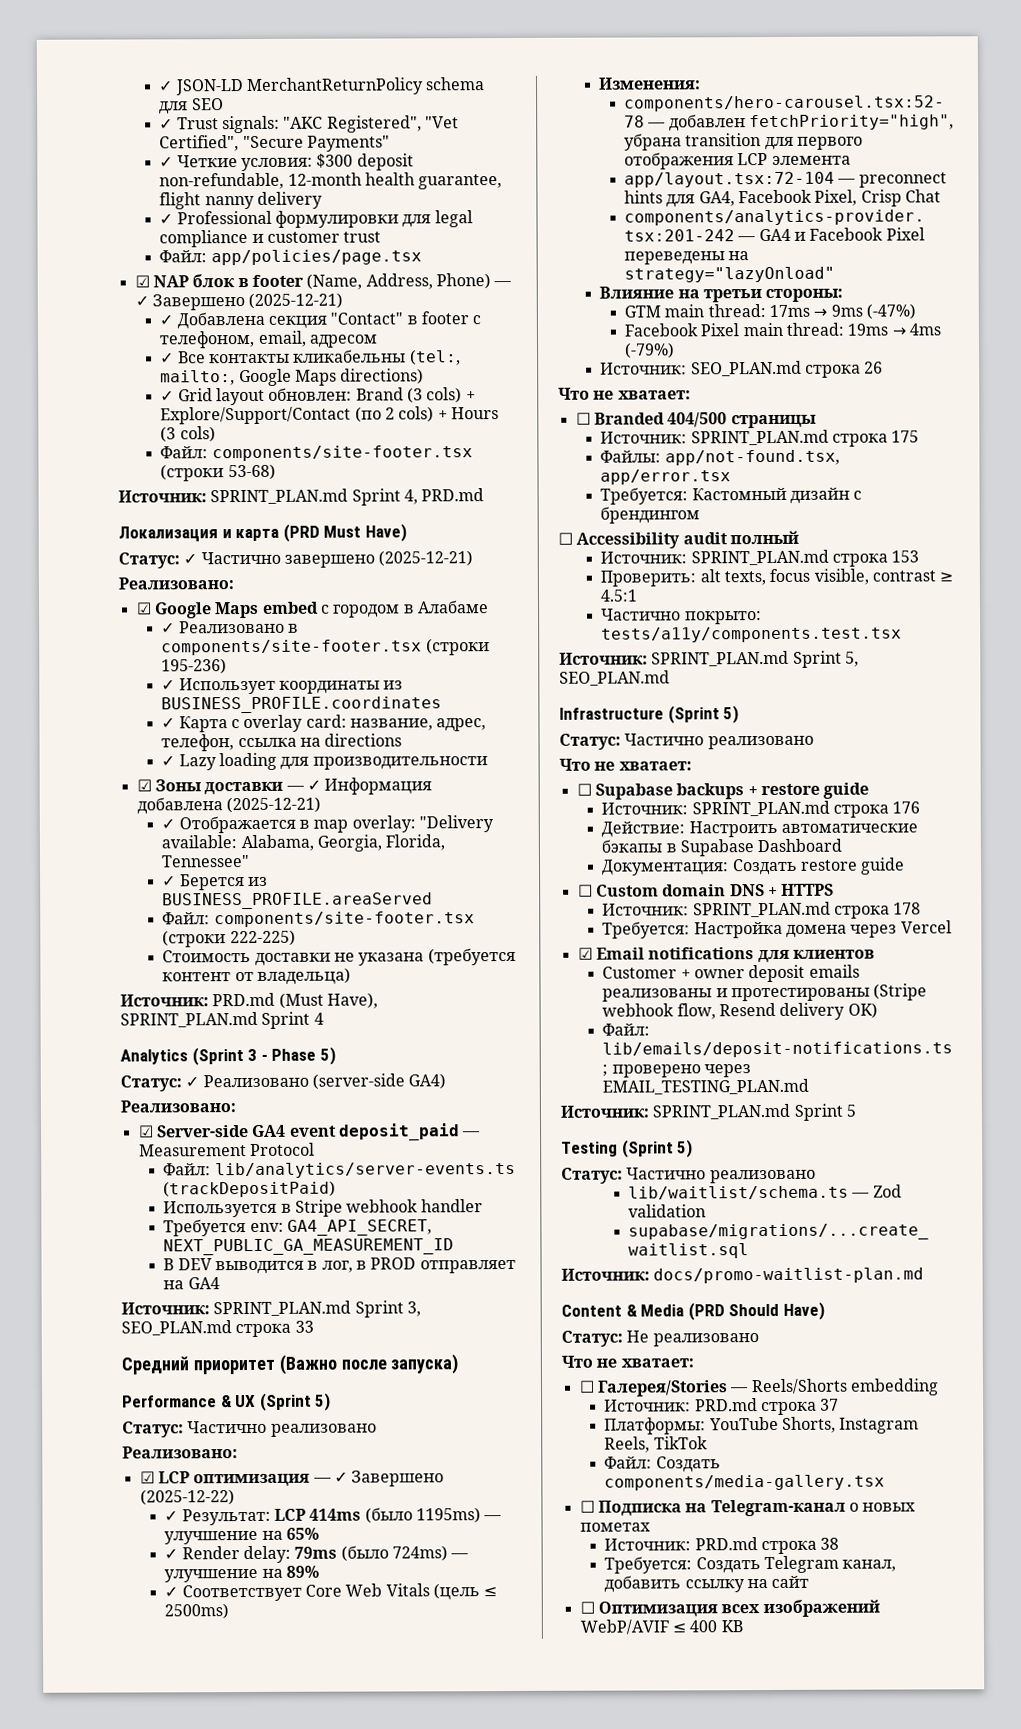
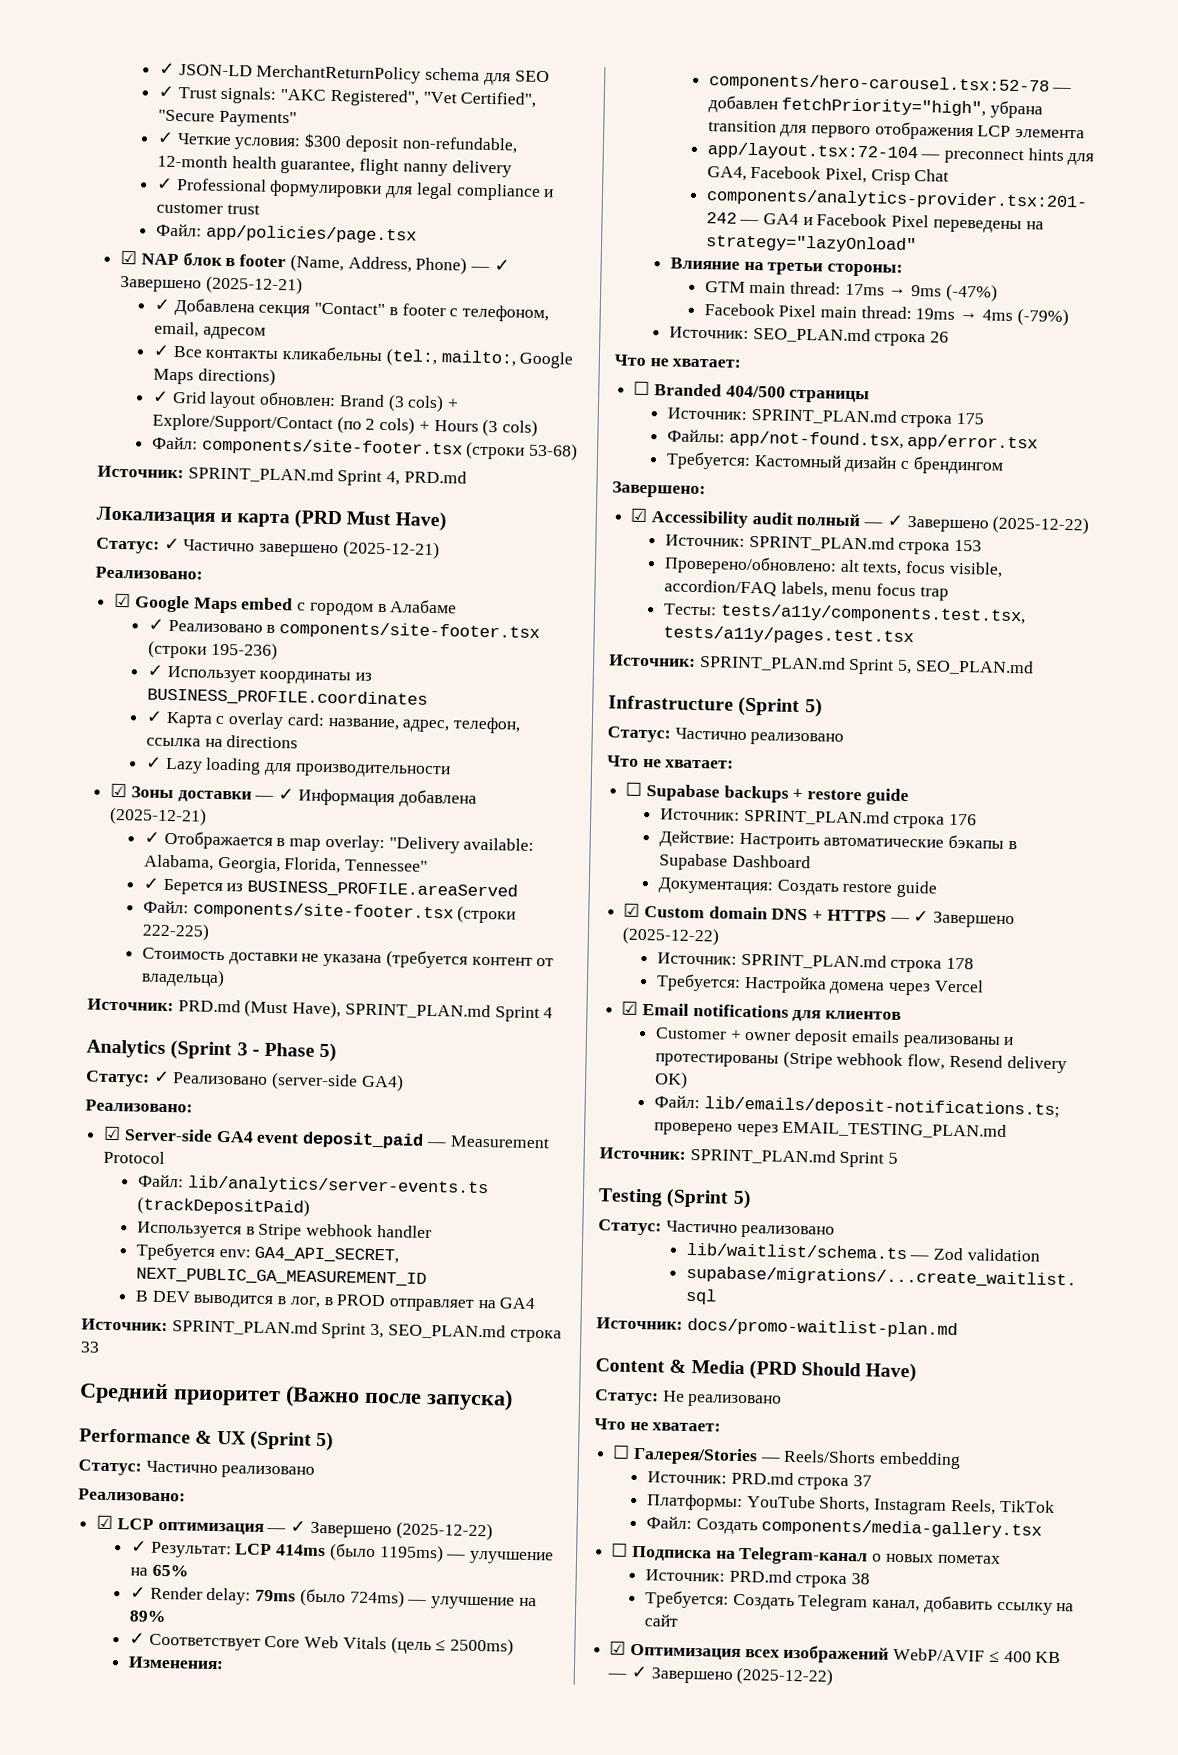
- ☐ Accessibility audit полный
+ Завершено:
+ ☑ Accessibility audit полный — ✓ Завершено (2025-12-22)
- Проверить: alt texts, focus visible, contrast ≥ 4.5:1
- Частично покрыто: tests/a11y/components.test.tsx
+ Проверено/обновлено: alt texts, focus visible, accordion/FAQ labels, menu focus trap
+ Тесты: tests/a11y/components.test.tsx, tests/a11y/pages.test.tsx
- ☐ Custom domain DNS + HTTPS
+ ☑ Custom domain DNS + HTTPS — ✓ Завершено (2025-12-22)
- ☐ Оптимизация всех изображений WebP/AVIF ≤ 400 KB
+ ☑ Оптимизация всех изображений WebP/AVIF ≤ 400 KB — ✓ Завершено (2025-12-22)

